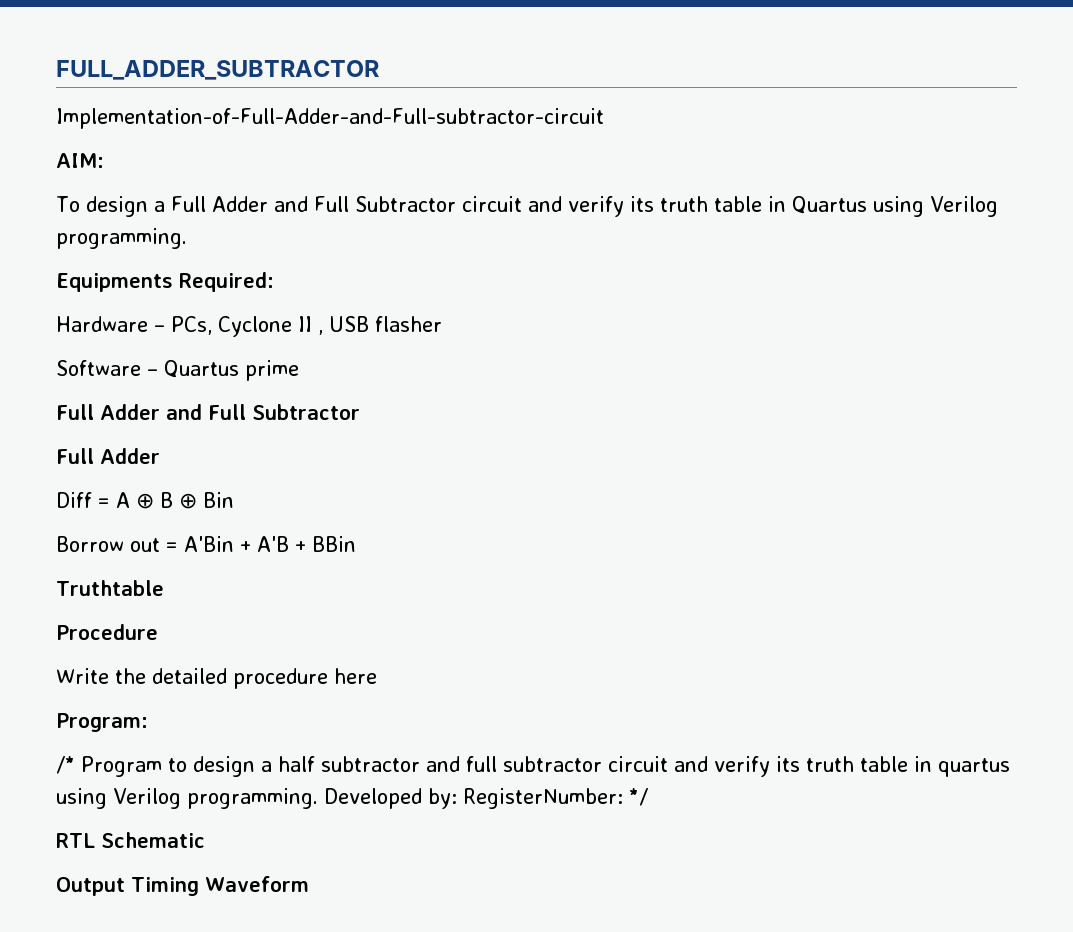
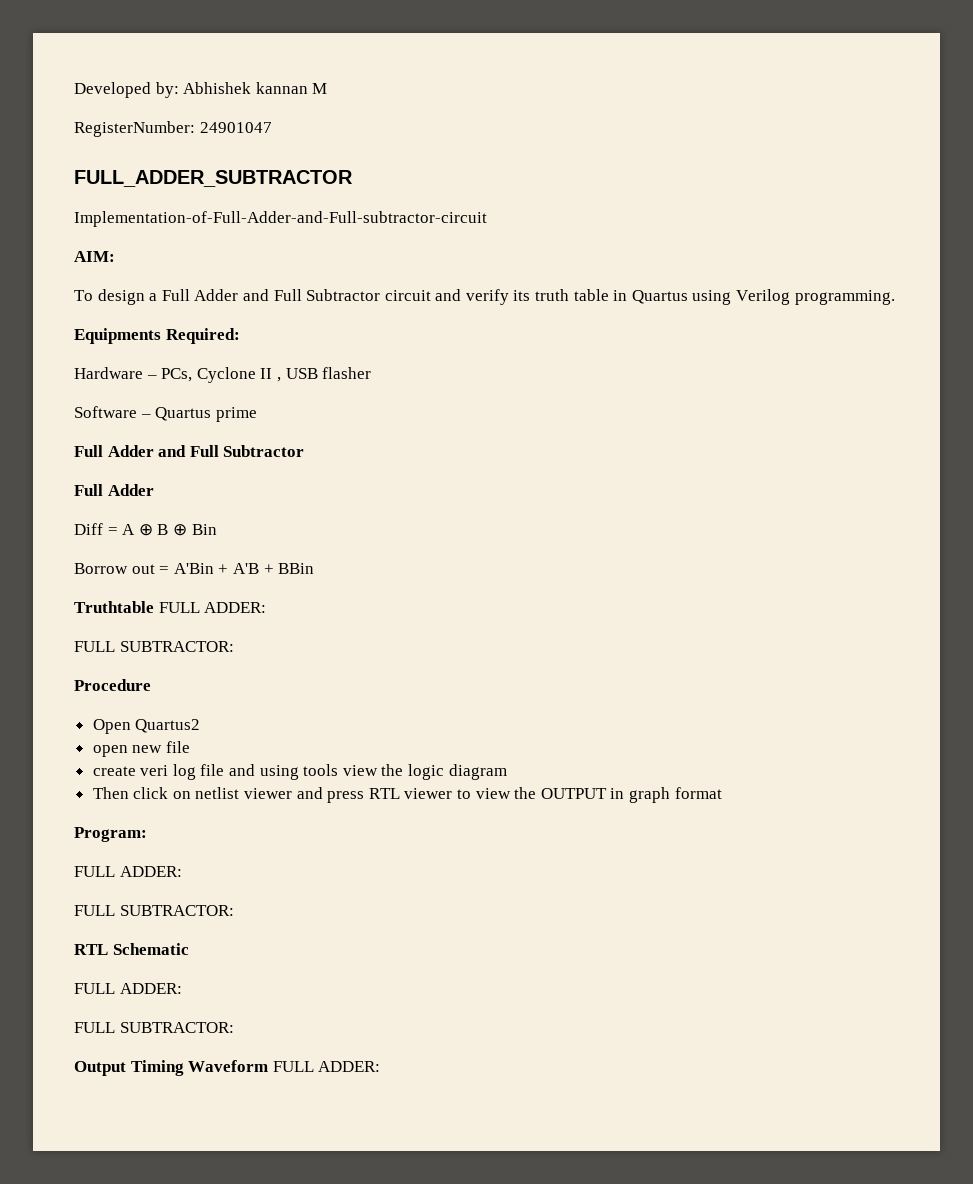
+ Developed by: Abhishek kannan M
+ RegisterNumber: 24901047
- Truthtable
+ Truthtable FULL ADDER:
+ FULL SUBTRACTOR:
  Procedure
- Write the detailed procedure here
+ Open Quartus2
+ open new file
+ create veri log file and using tools view the logic diagram
+ Then click on netlist viewer and press RTL viewer to view the OUTPUT in graph format
  Program:
- /* Program to design a half subtractor and full subtractor circuit and verify its truth table in quartus using Verilog programming. Developed by: RegisterNumber: */
+ FULL ADDER:
+ FULL SUBTRACTOR:
  RTL Schematic
+ FULL ADDER:
+ FULL SUBTRACTOR:
- Output Timing Waveform
+ Output Timing Waveform FULL ADDER:

